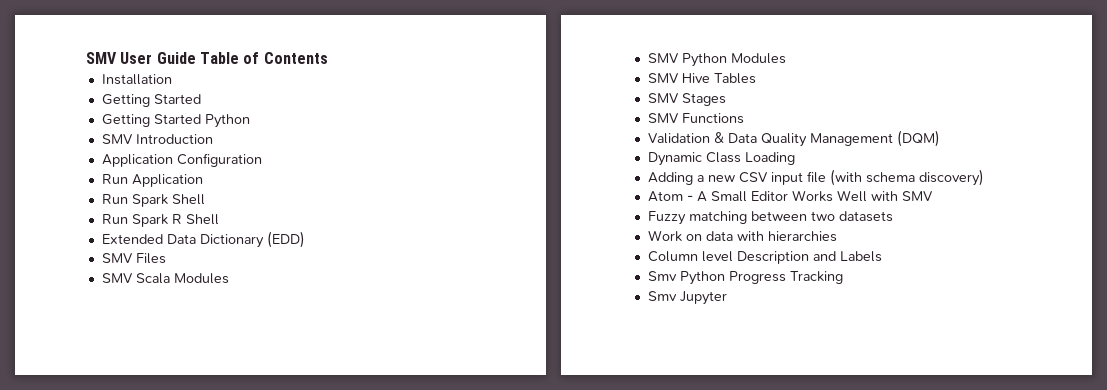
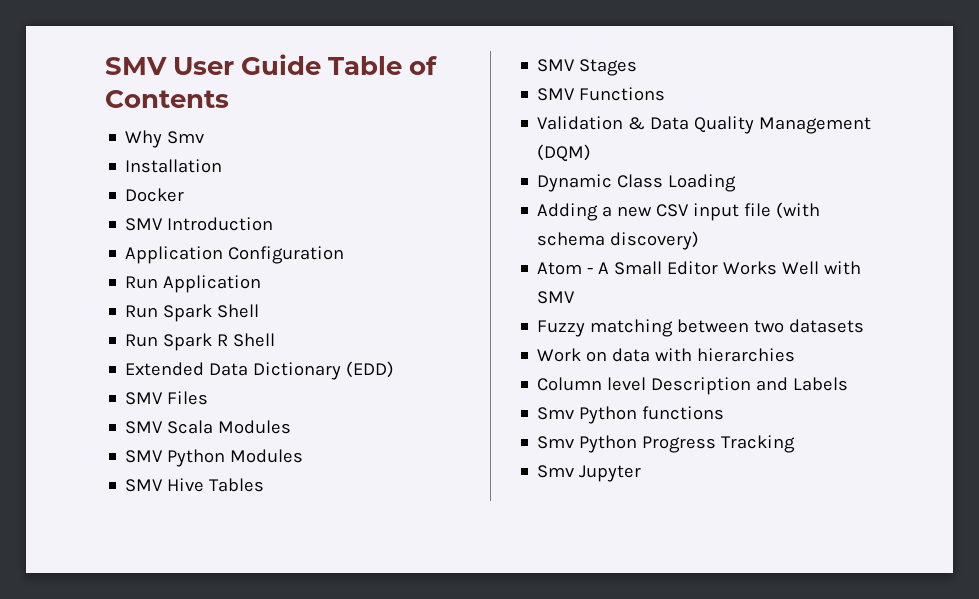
+ Why Smv
  Installation
- Getting Started
- Getting Started Python
+ Docker
+ Smv Python functions

